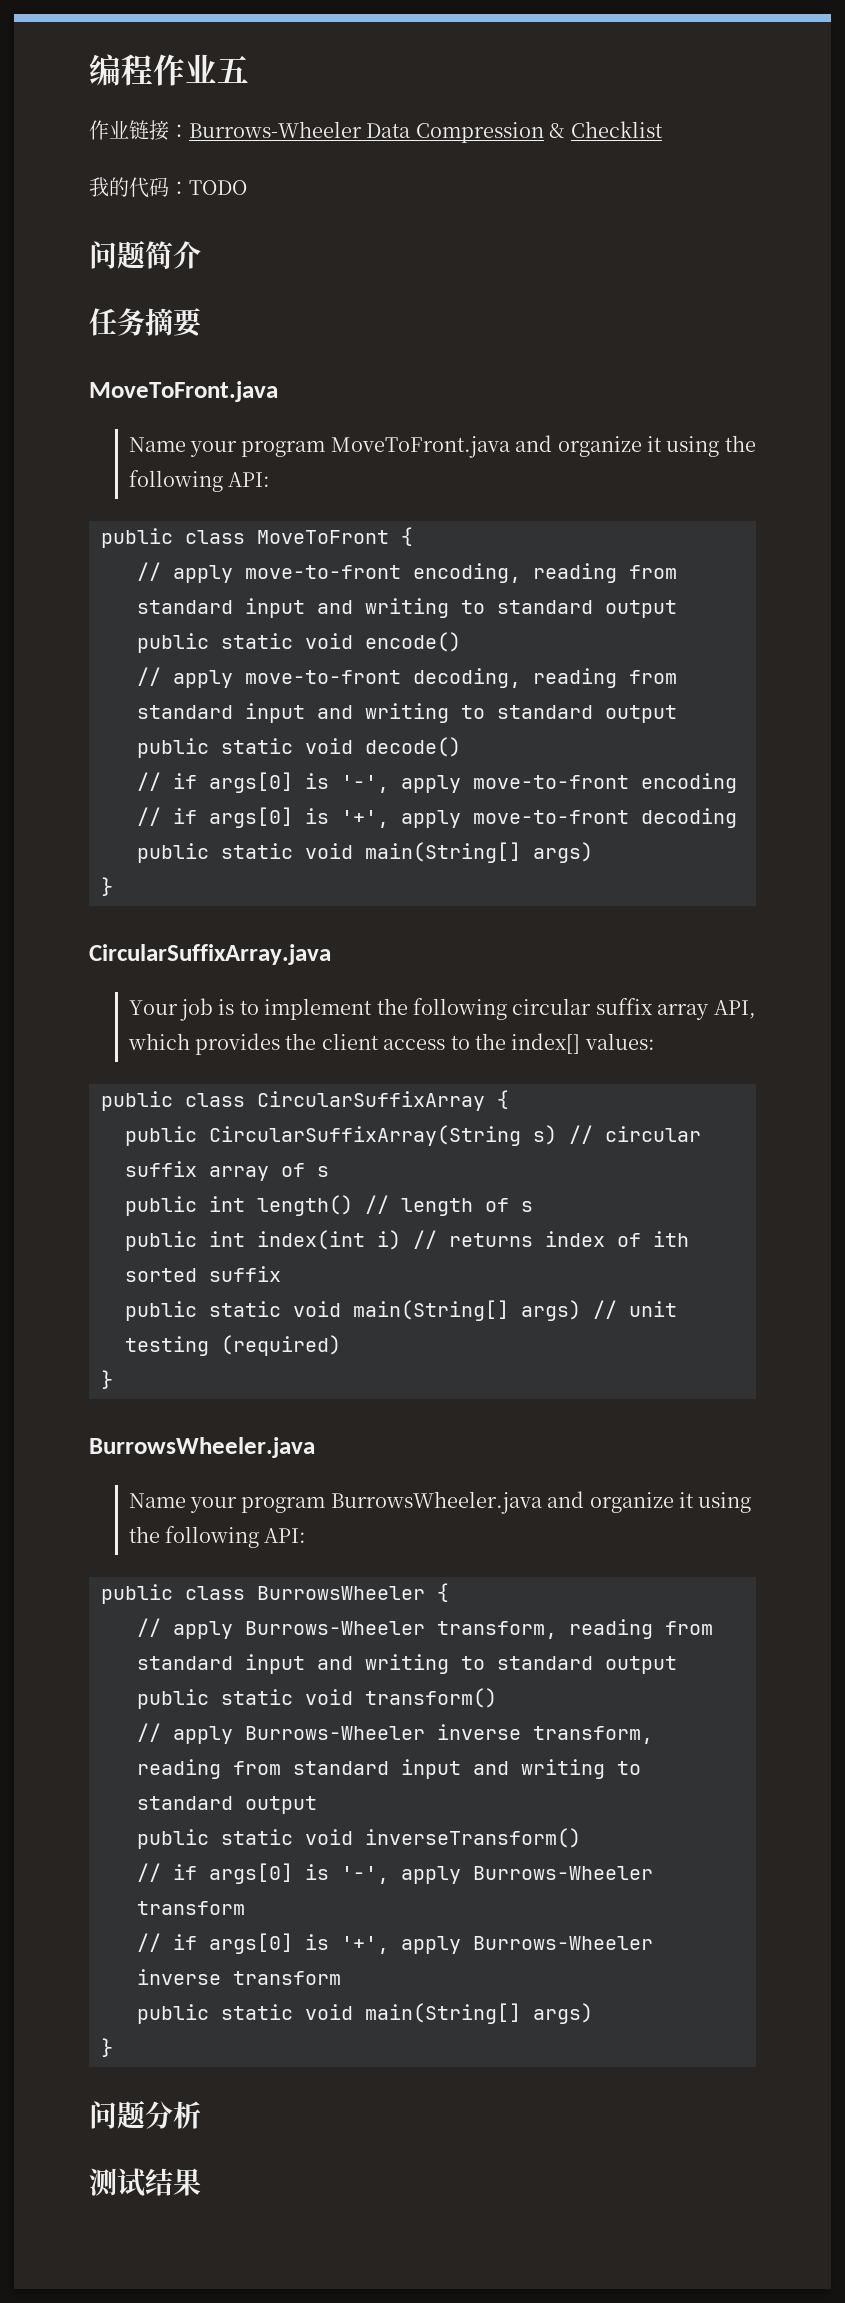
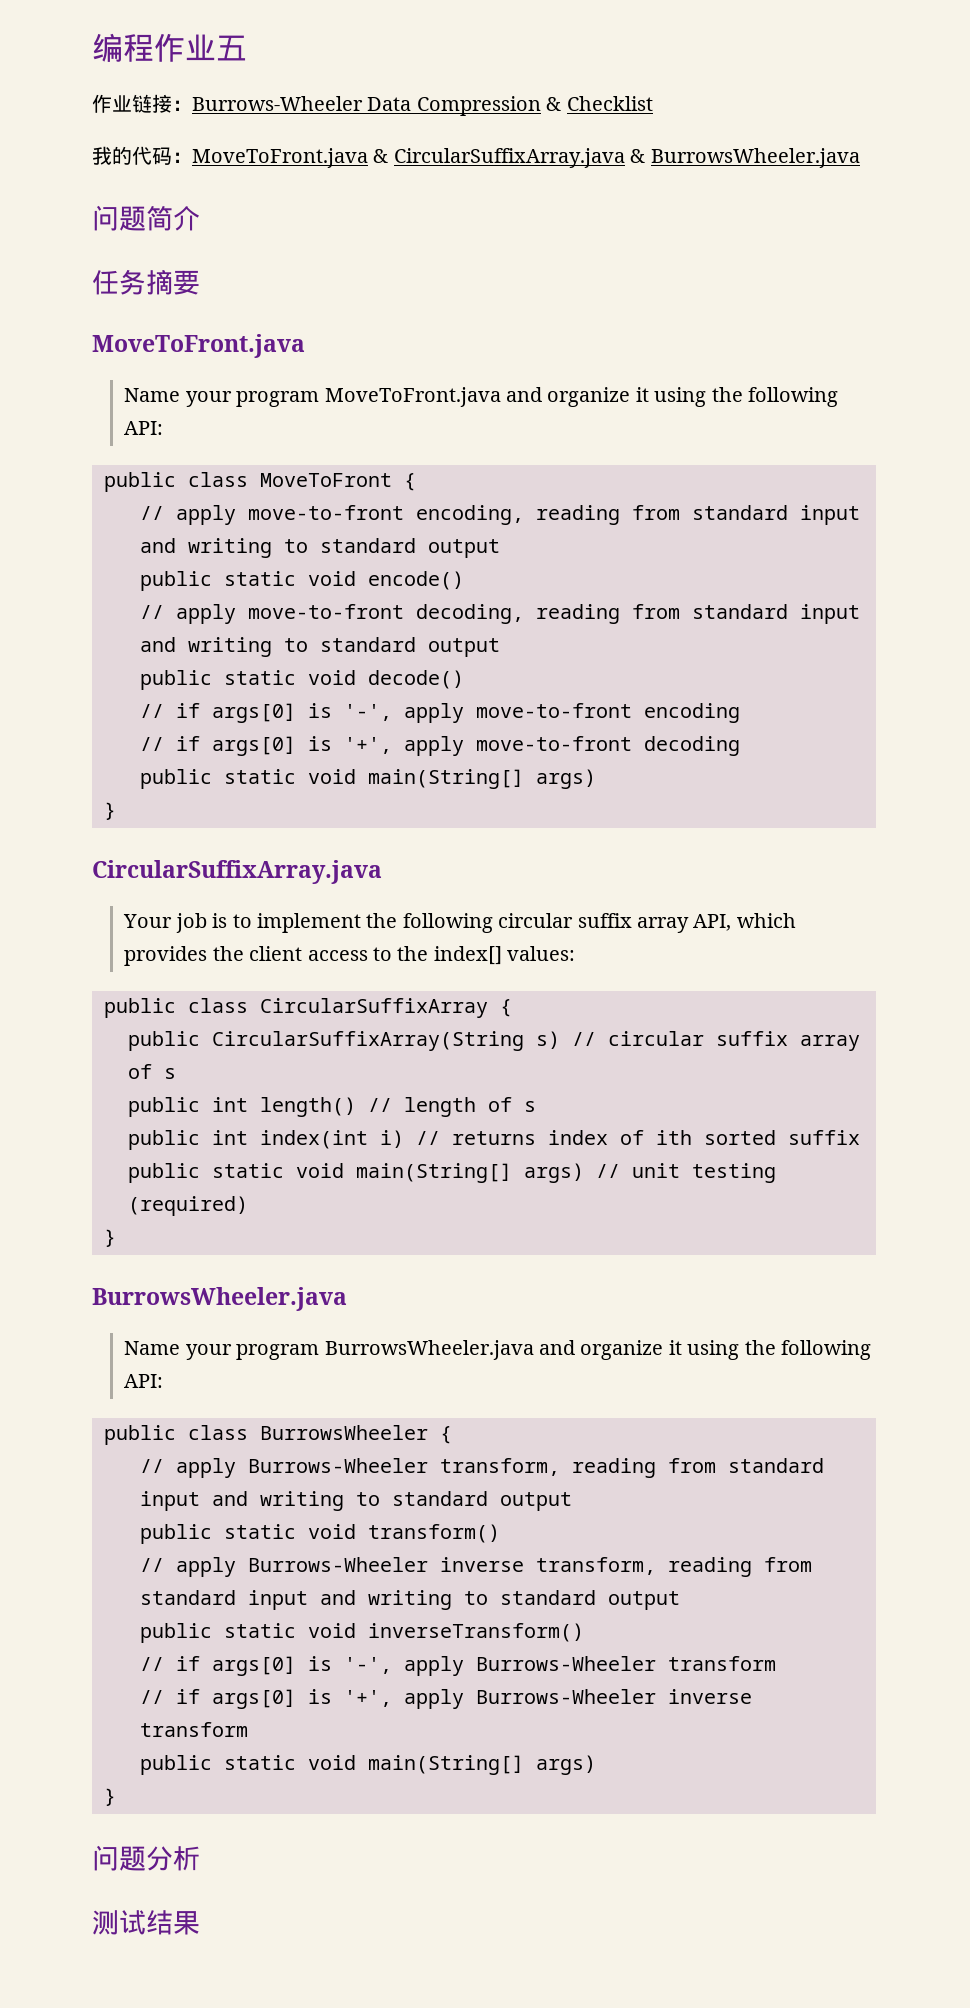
- 我的代码：TODO
+ 我的代码：MoveToFront.java & CircularSuffixArray.java & BurrowsWheeler.java

